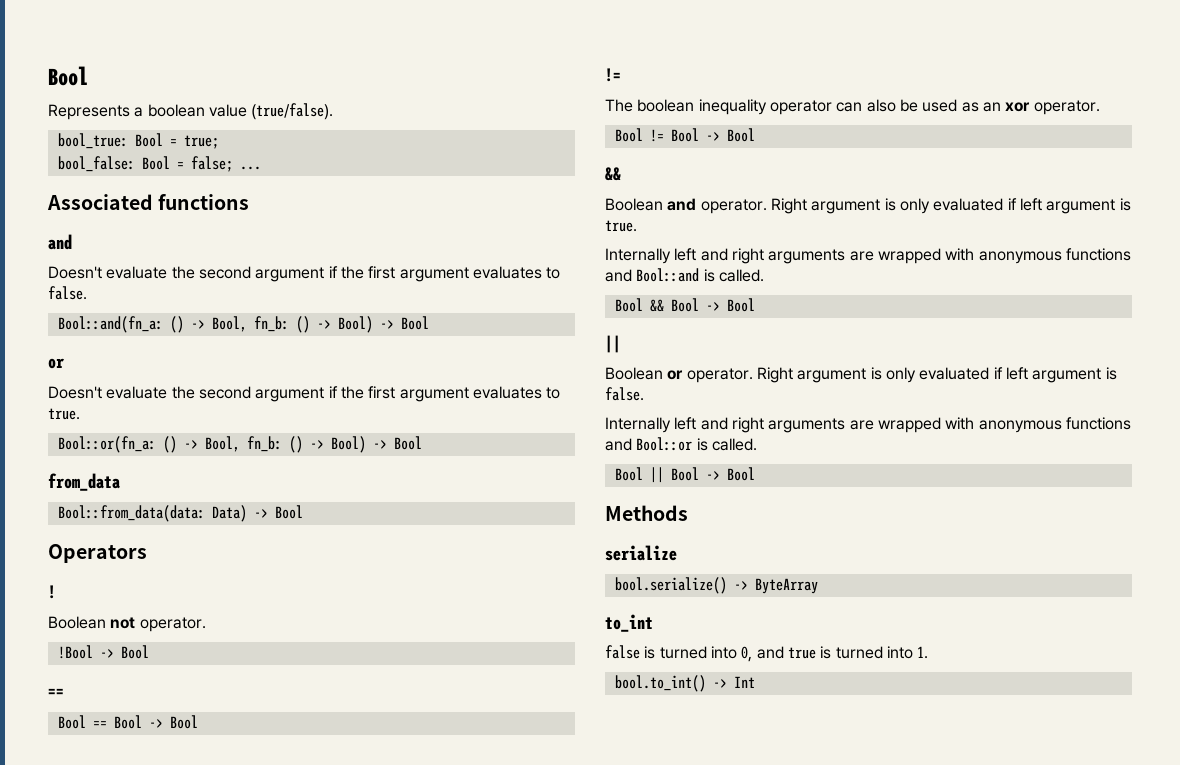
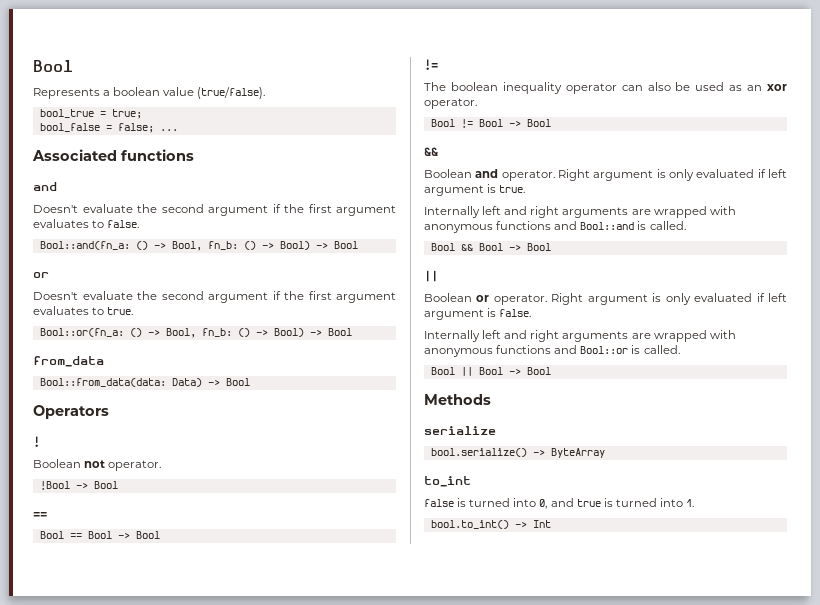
- bool_true: Bool = true;
+ bool_true = true;
- bool_false: Bool = false; ...
+ bool_false = false; ...

